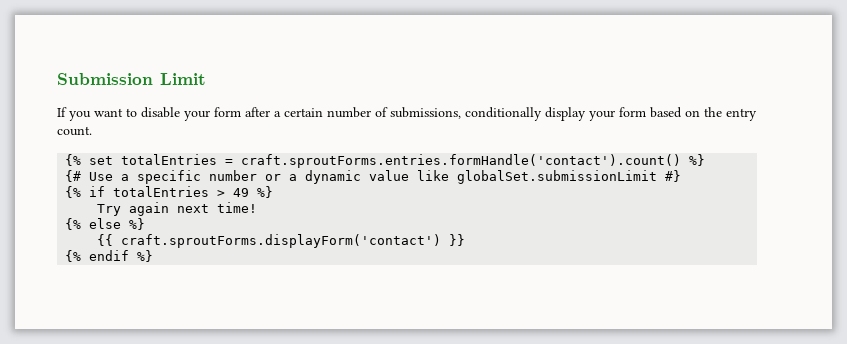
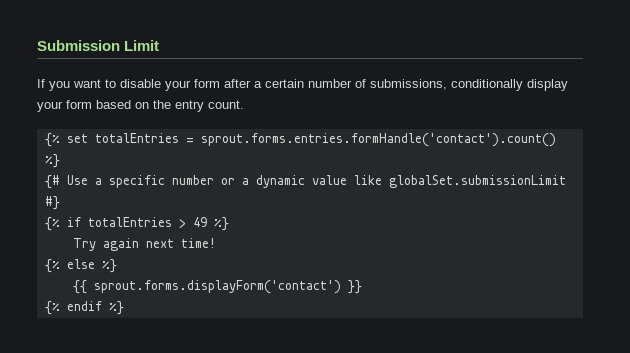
- {% set totalEntries = craft.sproutForms.entries.formHandle('contact').count() %}
+ {% set totalEntries = sprout.forms.entries.formHandle('contact').count() %}
- {{ craft.sproutForms.displayForm('contact') }}
+ {{ sprout.forms.displayForm('contact') }}

